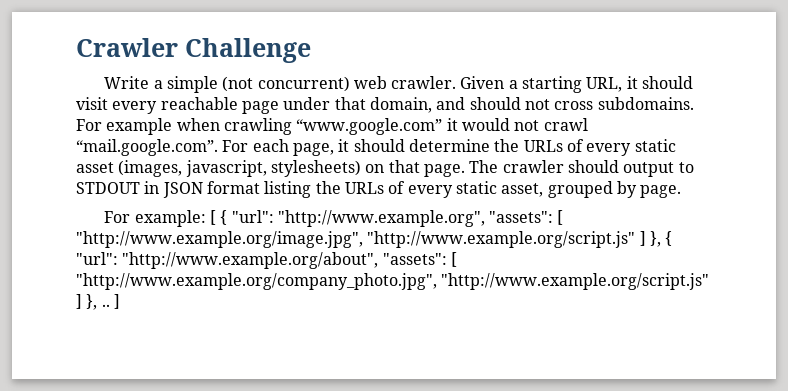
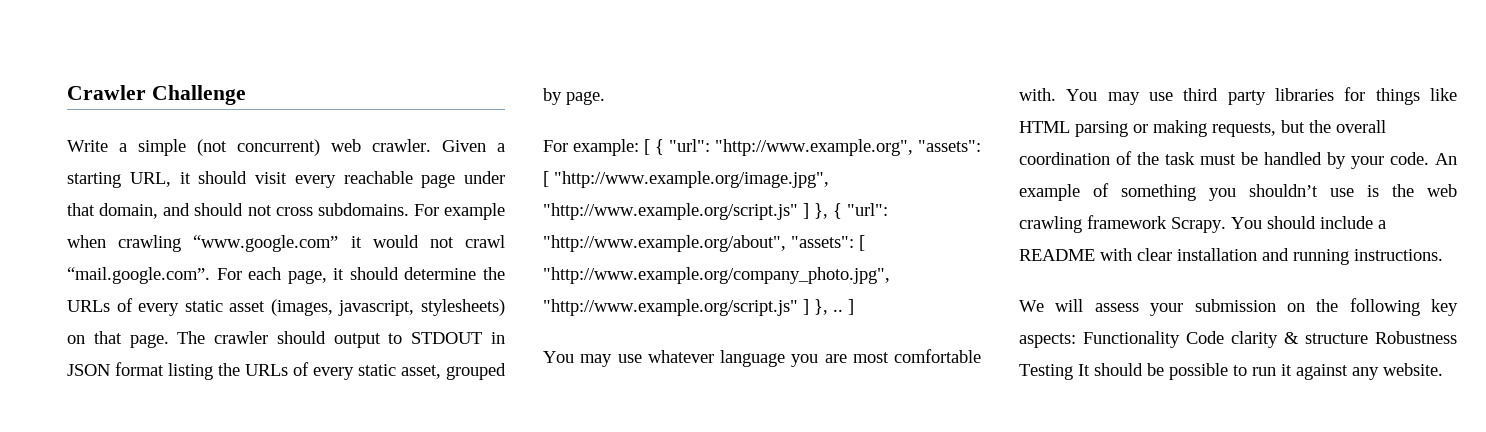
+ You may use whatever language you are most comfortable with. You may use third party libraries for things like HTML parsing or making requests, but the overall coordination of the task must be handled by your code. An example of something you shouldn’t use is the web crawling framework Scrapy. You should include a README with clear installation and running instructions.
+ We will assess your submission on the following key aspects: Functionality Code clarity & structure Robustness Testing It should be possible to run it against any website.

